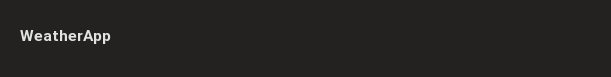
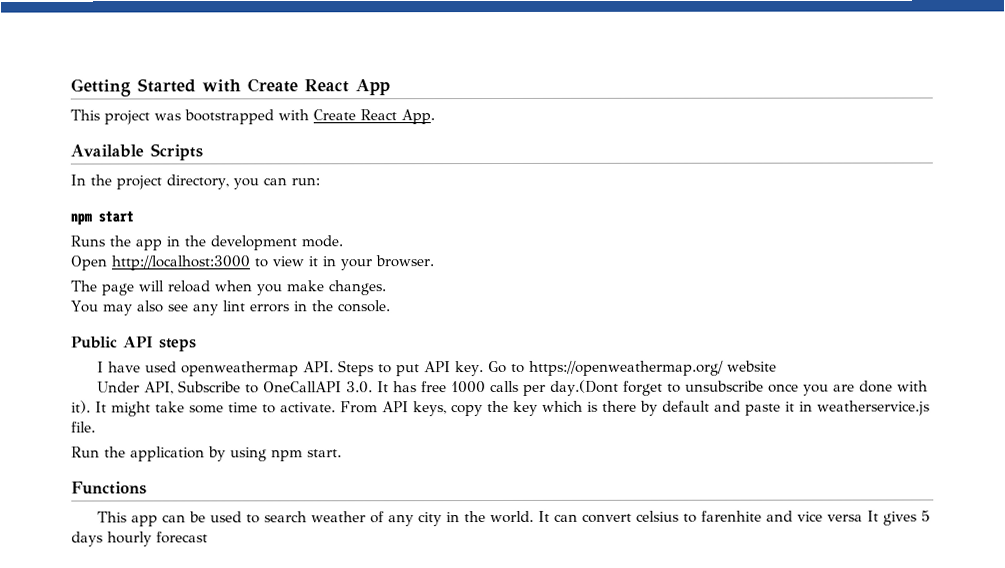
- WeatherApp
+ Getting Started with Create React App
+ This project was bootstrapped with Create React App.
+ Available Scripts
+ In the project directory, you can run:
+ npm start
+ Runs the app in the development mode.
+ Open http://localhost:3000 to view it in your browser.
+ The page will reload when you make changes.
+ You may also see any lint errors in the console.
+ Public API steps
+ I have used openweathermap API. Steps to put API key. Go to https://openweathermap.org/ website
+ Under API, Subscribe to OneCallAPI 3.0. It has free 1000 calls per day.(Dont forget to unsubscribe once you are done with it). It might take some time to activate. From API keys, copy the key which is there by default and paste it in weatherservice.js file.
+ Run the application by using npm start.
+ Functions
+ This app can be used to search weather of any city in the world. It can convert celsius to farenhite and vice versa It gives 5 days hourly forecast

